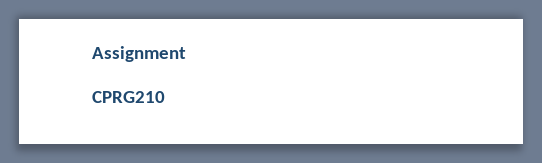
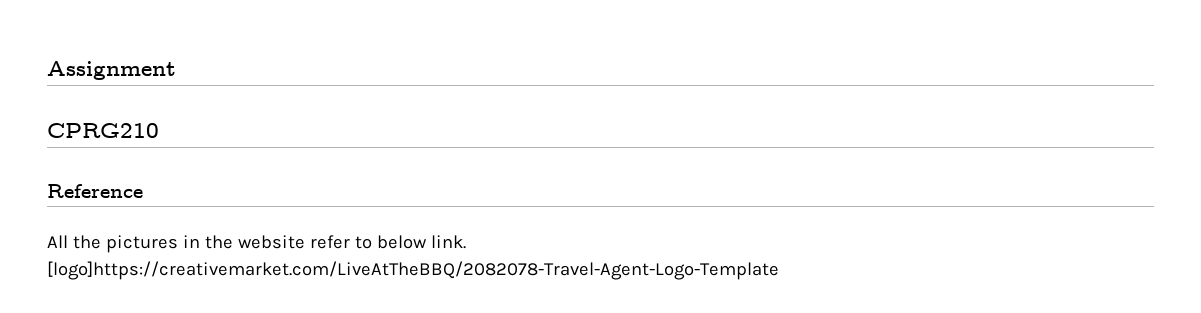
+ Reference
+ All the pictures in the website refer to below link. [logo]https://creativemarket.com/LiveAtTheBBQ/2082078-Travel-Agent-Logo-Template

